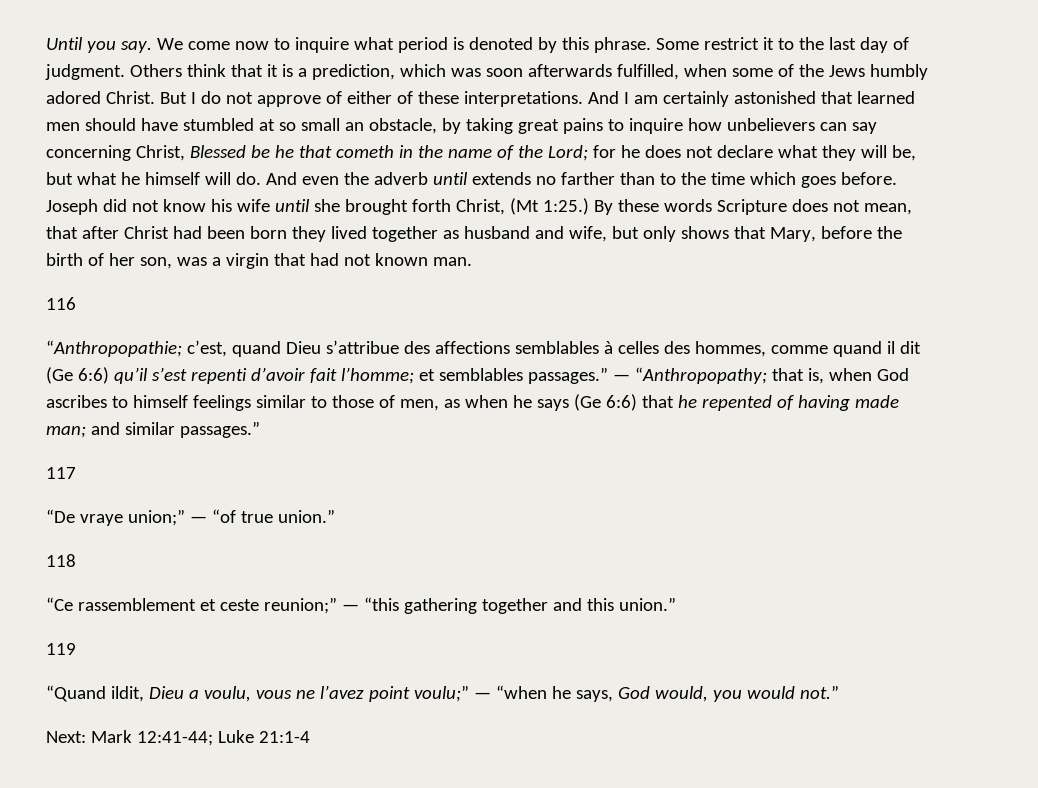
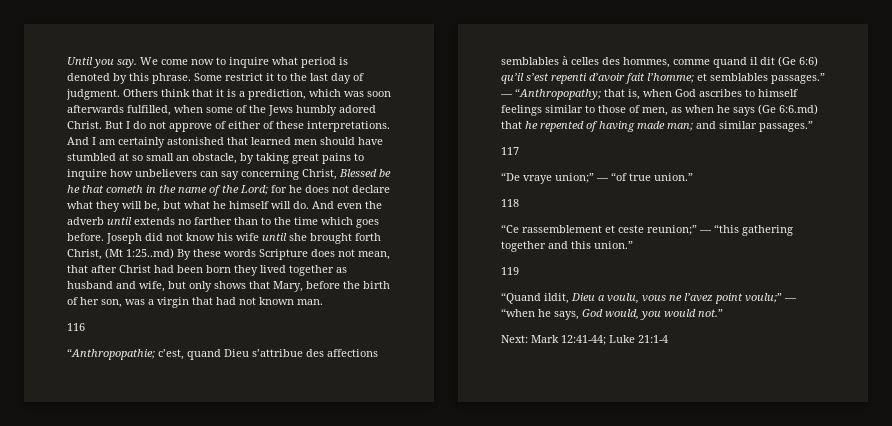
- Joseph did not know his wife until she brought forth Christ, (Mt 1:25.) By these words Scripture does not mean, that after Christ had been born they lived together as husband and wife, but only shows that Mary, before the birth of her son, was a virgin that had not known man.
+ Joseph did not know his wife until she brought forth Christ, (Mt 1:25..md) By these words Scripture does not mean, that after Christ had been born they lived together as husband and wife, but only shows that Mary, before the birth of her son, was a virgin that had not known man.
- — “Anthropopathy; that is, when God ascribes to himself feelings similar to those of men, as when he says (Ge 6:6) that he repented of having made man; and similar passages.”
+ — “Anthropopathy; that is, when God ascribes to himself feelings similar to those of men, as when he says (Ge 6:6.md) that he repented of having made man; and similar passages.”

